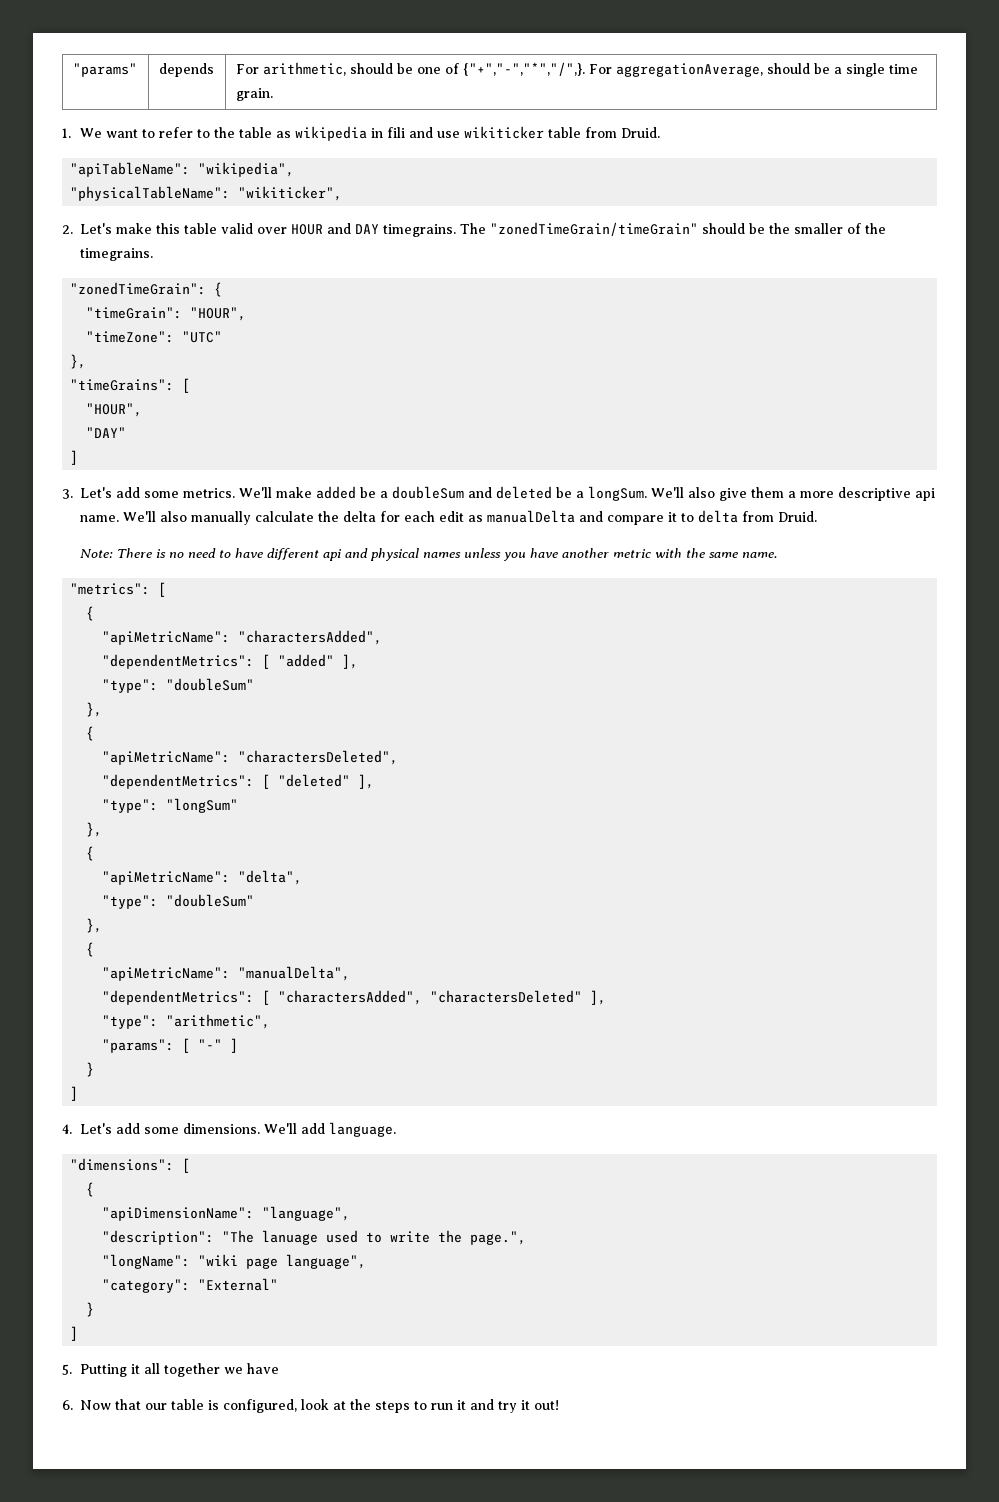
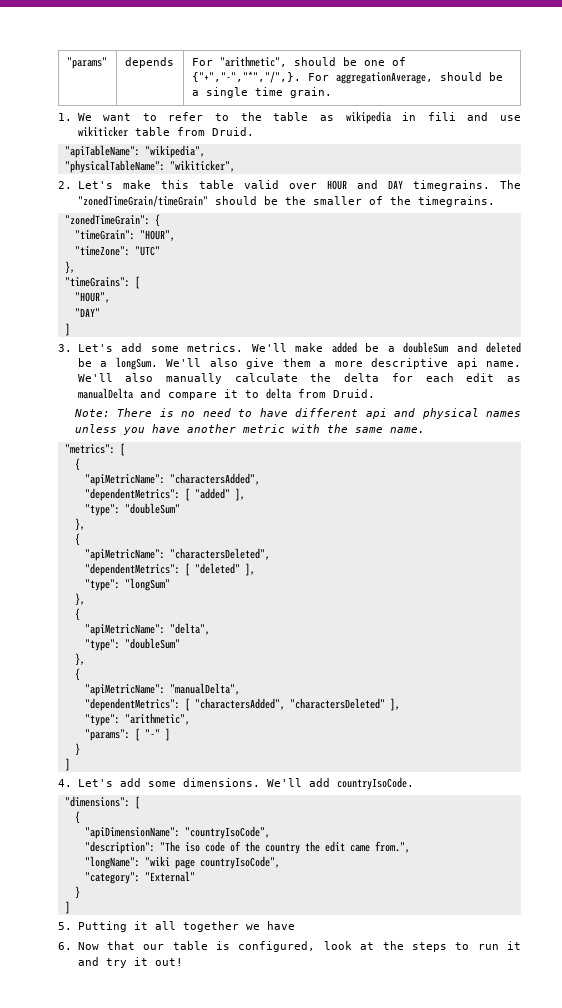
- "params" | depends | For arithmetic, should be one of {"+","-","*","/",}. For aggregationAverage, should be a single time grain.
+ "params" | depends | For "arithmetic", should be one of {"+","-","*","/",}. For aggregationAverage, should be a single time grain.
- We'll add language.
+ We'll add countryIsoCode.
- "apiDimensionName": "language",
+ "apiDimensionName": "countryIsoCode",
- "description": "The lanuage used to write the page.",
+ "description": "The iso code of the country the edit came from.",
- "longName": "wiki page language",
+ "longName": "wiki page countryIsoCode",

